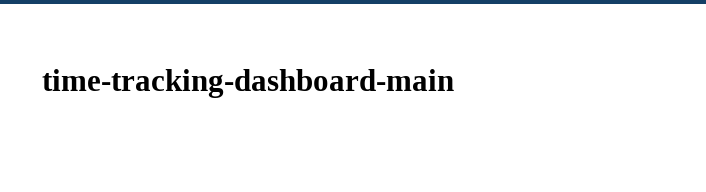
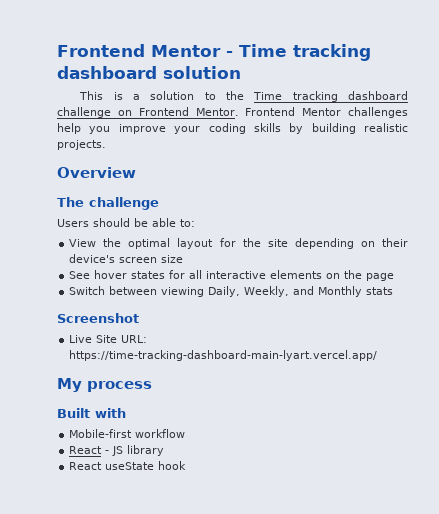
- time-tracking-dashboard-main
+ Frontend Mentor - Time tracking dashboard solution
+ This is a solution to the Time tracking dashboard challenge on Frontend Mentor. Frontend Mentor challenges help you improve your coding skills by building realistic projects.
+ Overview
+ The challenge
+ Users should be able to:
+ View the optimal layout for the site depending on their device's screen size
+ See hover states for all interactive elements on the page
+ Switch between viewing Daily, Weekly, and Monthly stats
+ Screenshot
+ Live Site URL: https://time-tracking-dashboard-main-lyart.vercel.app/
+ My process
+ Built with
+ Mobile-first workflow
+ React - JS library
+ React useState hook

